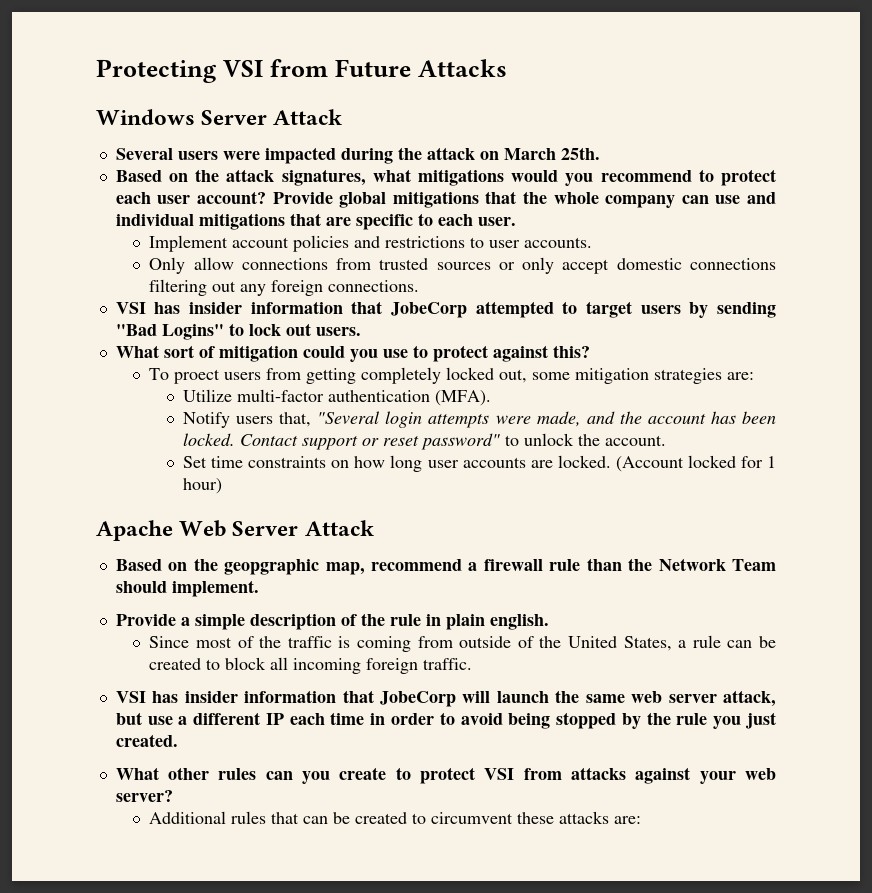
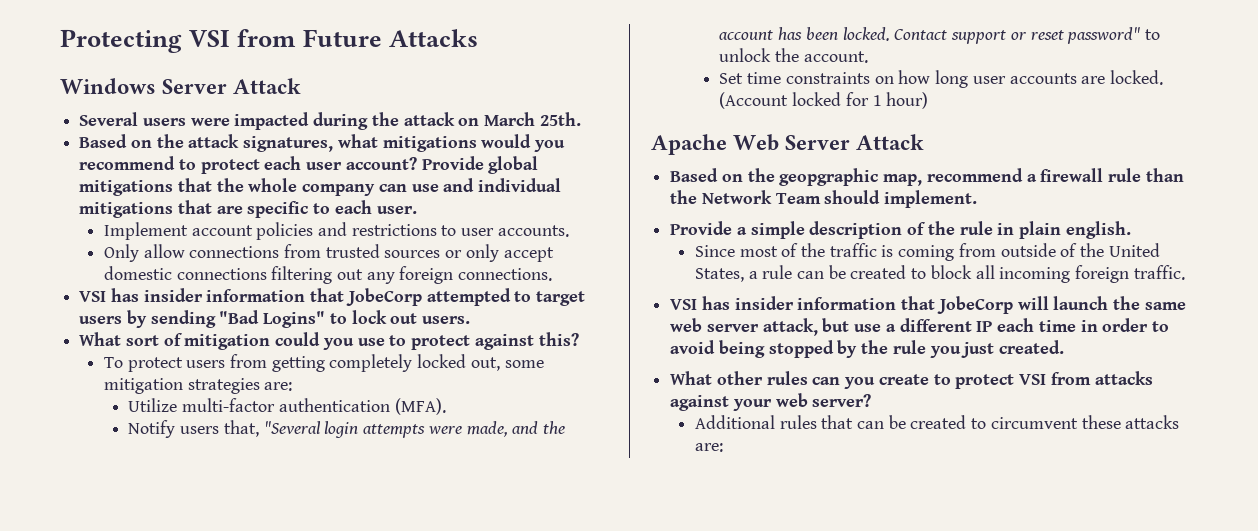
- To proect users from getting completely locked out, some mitigation strategies are:
+ To protect users from getting completely locked out, some mitigation strategies are:

